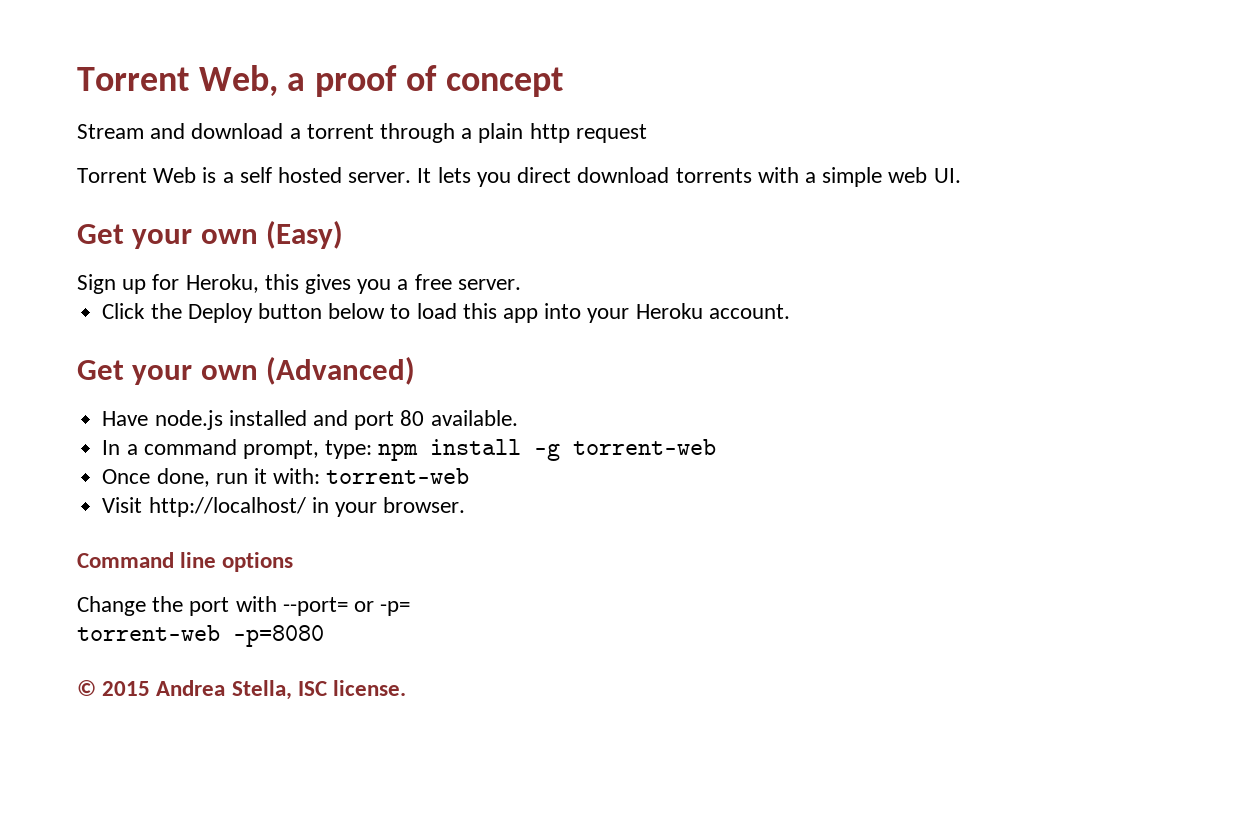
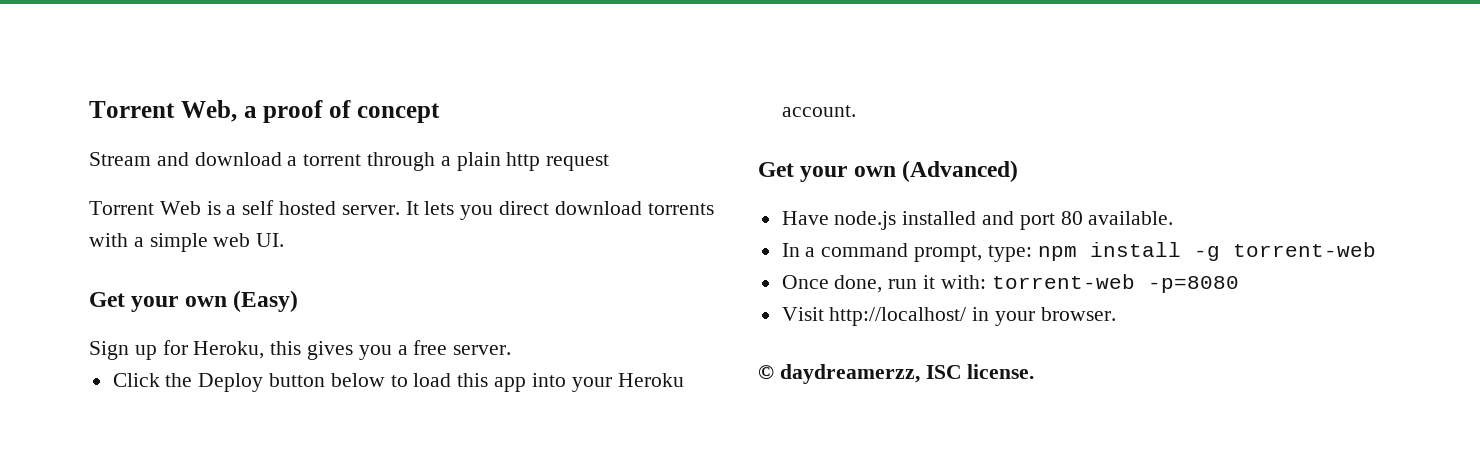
- Once done, run it with: torrent-web
+ Once done, run it with: torrent-web -p=8080
- Command line options
- Change the port with --port= or -p=
- torrent-web -p=8080
- © 2015 Andrea Stella, ISC license.
+ © daydreamerzz, ISC license.

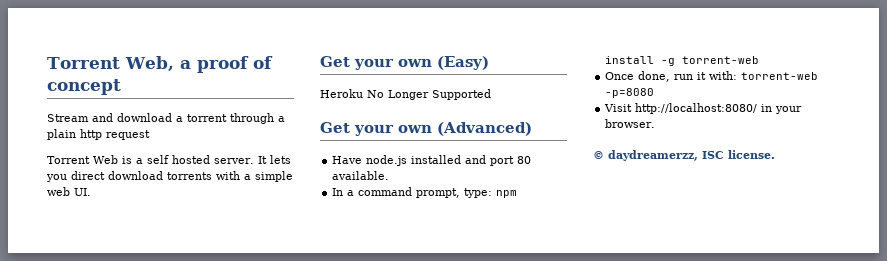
- Sign up for Heroku, this gives you a free server.
- Click the Deploy button below to load this app into your Heroku account.
+ Heroku No Longer Supported
- Visit http://localhost/ in your browser.
+ Visit http://localhost:8080/ in your browser.

